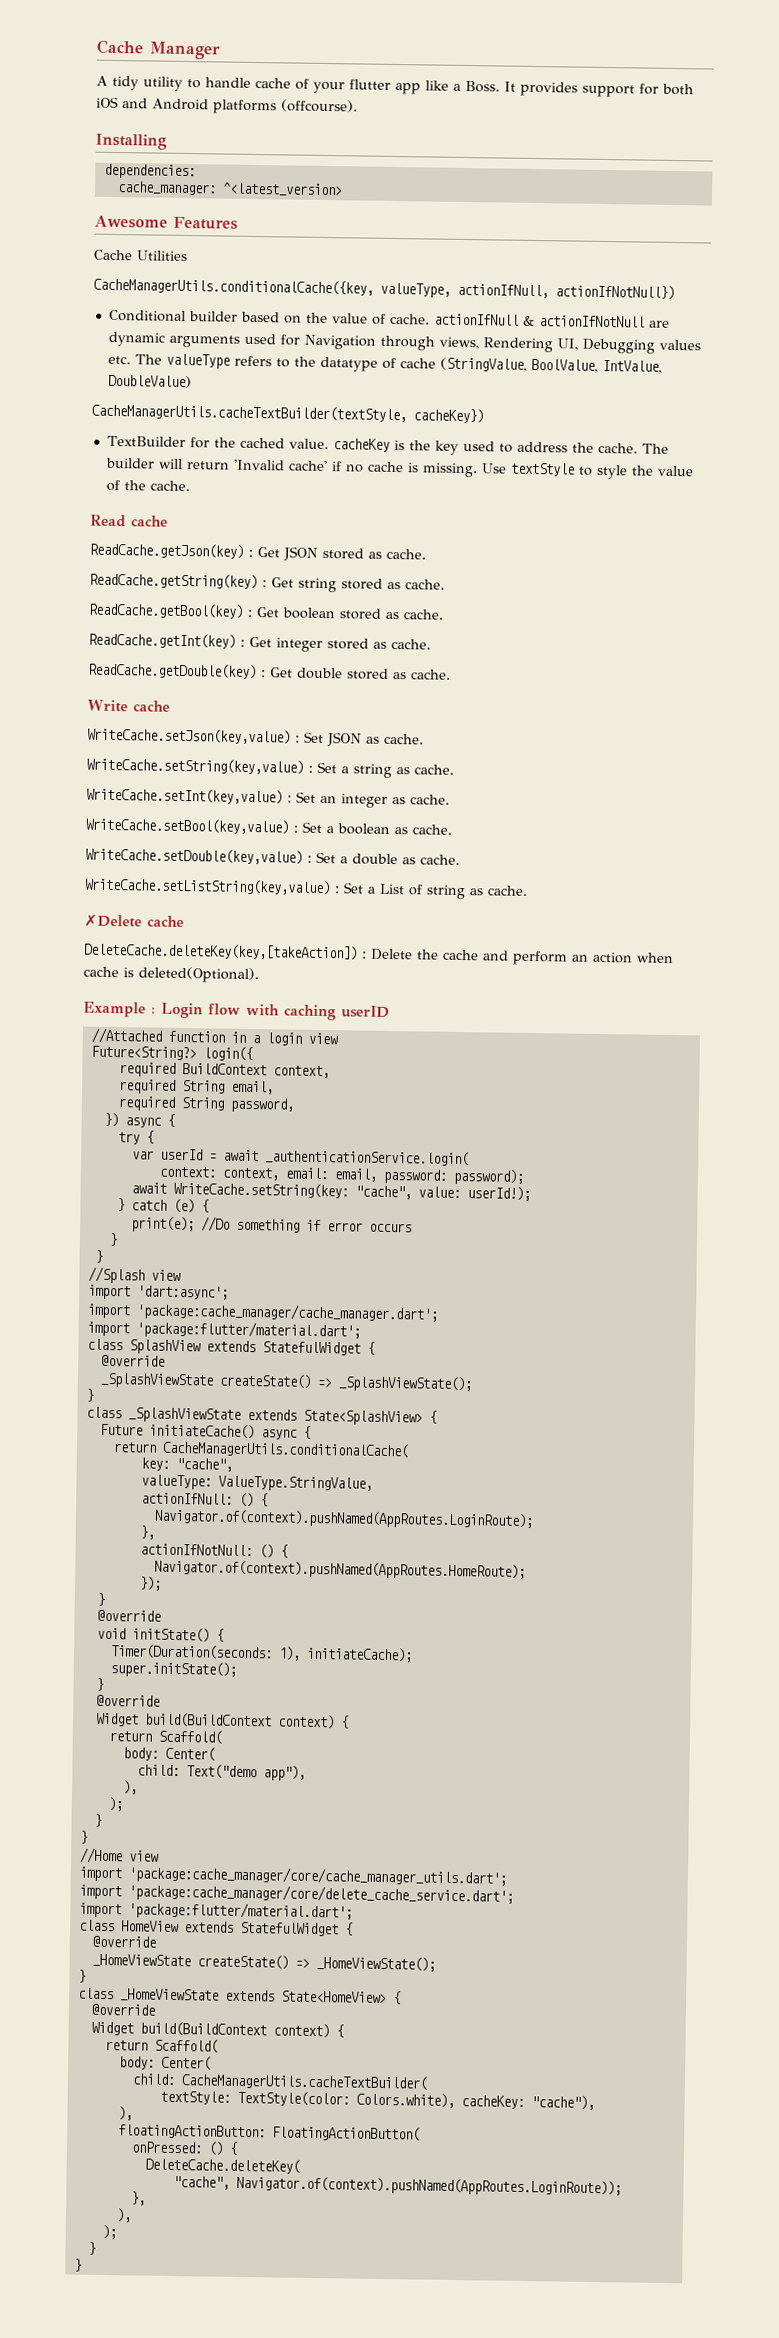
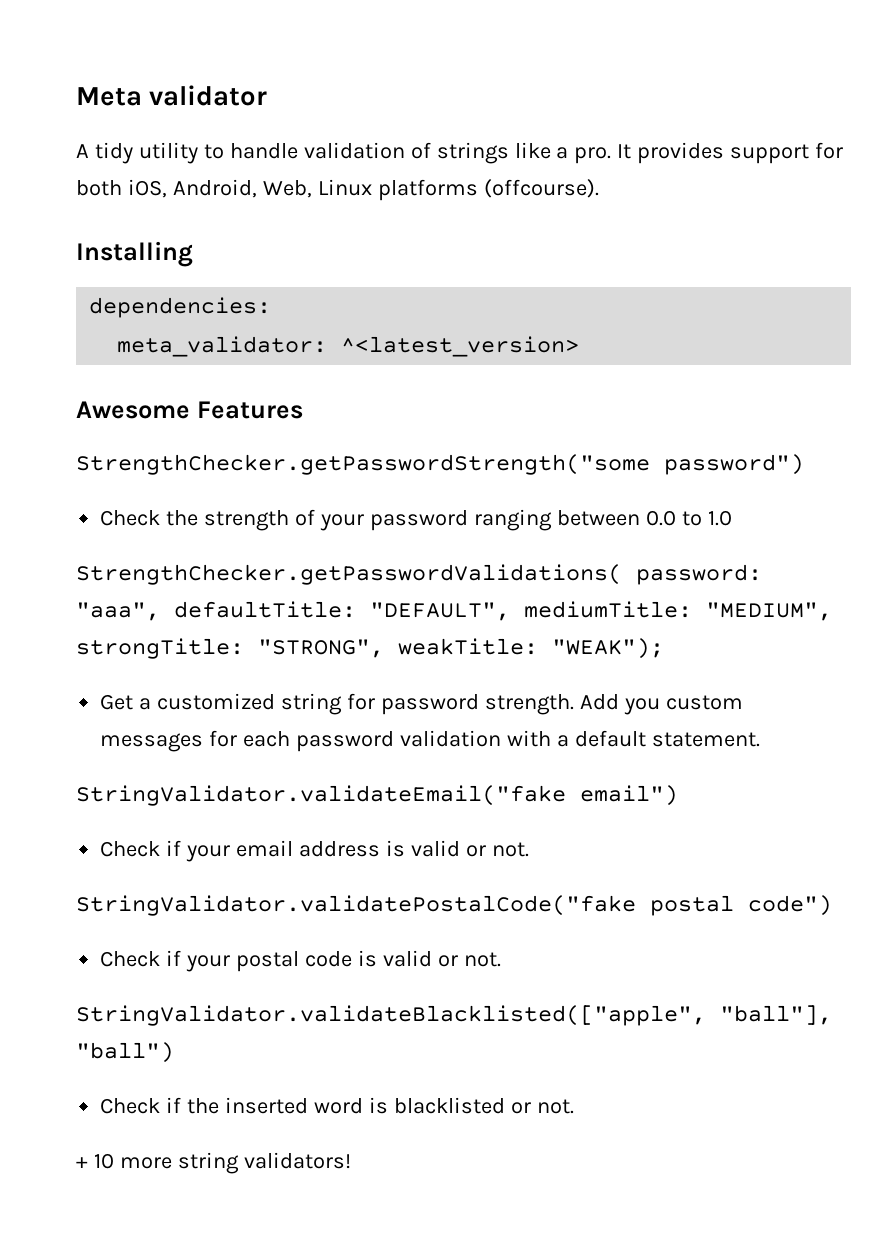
- Cache Manager
+ Meta validator
- A tidy utility to handle cache of your flutter app like a Boss.
+ A tidy utility to handle validation of strings like a pro.
- It provides support for both iOS and Android platforms (offcourse).
+ It provides support for both iOS, Android, Web, Linux platforms (offcourse).
- cache_manager: ^<latest_version>
+ meta_validator: ^<latest_version>
- Cache Utilities
- CacheManagerUtils.conditionalCache({key, valueType, actionIfNull, actionIfNotNull})
- Conditional builder based on the value of cache. actionIfNull & actionIfNotNull are dynamic arguments used for Navigation through views, Rendering UI, Debugging values etc. The valueType refers to the datatype of cache (StringValue, BoolValue, IntValue, DoubleValue)
- CacheManagerUtils.cacheTextBuilder(textStyle, cacheKey})
- TextBuilder for the cached value. cacheKey is the key used to address the cache. The builder will return 'Invalid cache' if no cache is missing. Use textStyle to style the value of the cache.
- Read cache
- ReadCache.getJson(key) : Get JSON stored as cache.
- ReadCache.getString(key) : Get string stored as cache.
- ReadCache.getBool(key) : Get boolean stored as cache.
- ReadCache.getInt(key) : Get integer stored as cache.
- ReadCache.getDouble(key) : Get double stored as cache.
- Write cache
- WriteCache.setJson(key,value) : Set JSON as cache.
- WriteCache.setString(key,value) : Set a string as cache.
- WriteCache.setInt(key,value) : Set an integer as cache.
- WriteCache.setBool(key,value) : Set a boolean as cache.
- WriteCache.setDouble(key,value) : Set a double as cache.
- WriteCache.setListString(key,value) : Set a List of string as cache.
- ✗Delete cache
- DeleteCache.deleteKey(key,[takeAction]) : Delete the cache and perform an action when cache is deleted(Optional).
- Example : Login flow with caching userID
- //Attached function in a login view
- Future<String?> login({
- required BuildContext context,
- required String email,
- required String password,
- }) async {
- try {
- var userId = await _authenticationService.login(
- context: context, email: email, password: password);
- await WriteCache.setString(key: "cache", value: userId!);
- } catch (e) {
- print(e); //Do something if error occurs
- }
- }
- //Splash view
- import 'dart:async';
- import 'package:cache_manager/cache_manager.dart';
- import 'package:flutter/material.dart';
- class SplashView extends StatefulWidget {
- @override
- _SplashViewState createState() => _SplashViewState();
- }
- class _SplashViewState extends State<SplashView> {
- Future initiateCache() async {
- return CacheManagerUtils.conditionalCache(
- key: "cache",
- valueType: ValueType.StringValue,
- actionIfNull: () {
- Navigator.of(context).pushNamed(AppRoutes.LoginRoute);
- },
- actionIfNotNull: () {
- Navigator.of(context).pushNamed(AppRoutes.HomeRoute);
- });
- }
- @override
- void initState() {
- Timer(Duration(seconds: 1), initiateCache);
- super.initState();
- }
- @override
- Widget build(BuildContext context) {
- return Scaffold(
- body: Center(
- child: Text("demo app"),
- ),
- );
- }
- }
- //Home view
- import 'package:cache_manager/core/cache_manager_utils.dart';
- import 'package:cache_manager/core/delete_cache_service.dart';
- import 'package:flutter/material.dart';
- class HomeView extends StatefulWidget {
- @override
- _HomeViewState createState() => _HomeViewState();
- }
- class _HomeViewState extends State<HomeView> {
- @override
- Widget build(BuildContext context) {
- return Scaffold(
- body: Center(
- child: CacheManagerUtils.cacheTextBuilder(
- textStyle: TextStyle(color: Colors.white), cacheKey: "cache"),
- ),
- floatingActionButton: FloatingActionButton(
- onPressed: () {
- DeleteCache.deleteKey(
- "cache", Navigator.of(context).pushNamed(AppRoutes.LoginRoute));
- },
- ),
- );
- }
- }
+ StrengthChecker.getPasswordStrength("some password")
+ Check the strength of your password ranging between 0.0 to 1.0
+ StrengthChecker.getPasswordValidations( password: "aaa", defaultTitle: "DEFAULT", mediumTitle: "MEDIUM", strongTitle: "STRONG", weakTitle: "WEAK");
+ Get a customized string for password strength. Add you custom messages for each password validation with a default statement.
+ StringValidator.validateEmail("fake email")
+ Check if your email address is valid or not.
+ StringValidator.validatePostalCode("fake postal code")
+ Check if your postal code is valid or not.
+ StringValidator.validateBlacklisted(["apple", "ball"], "ball")
+ Check if the inserted word is blacklisted or not.
+ + 10 more string validators!

